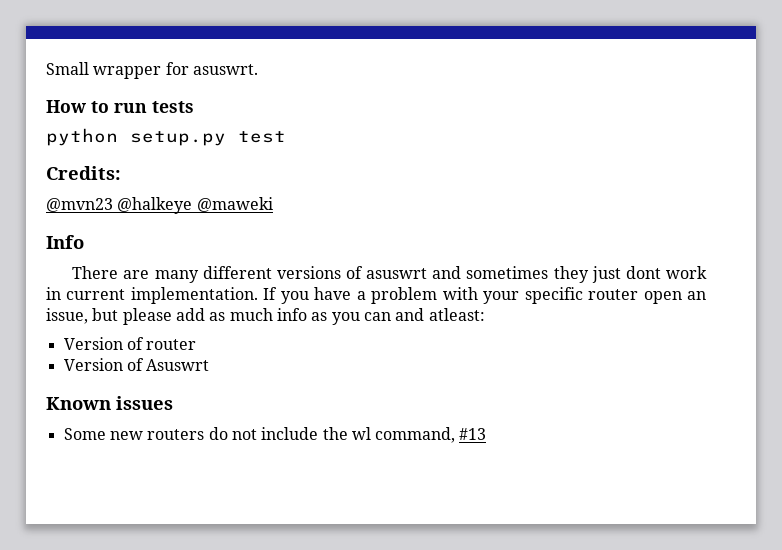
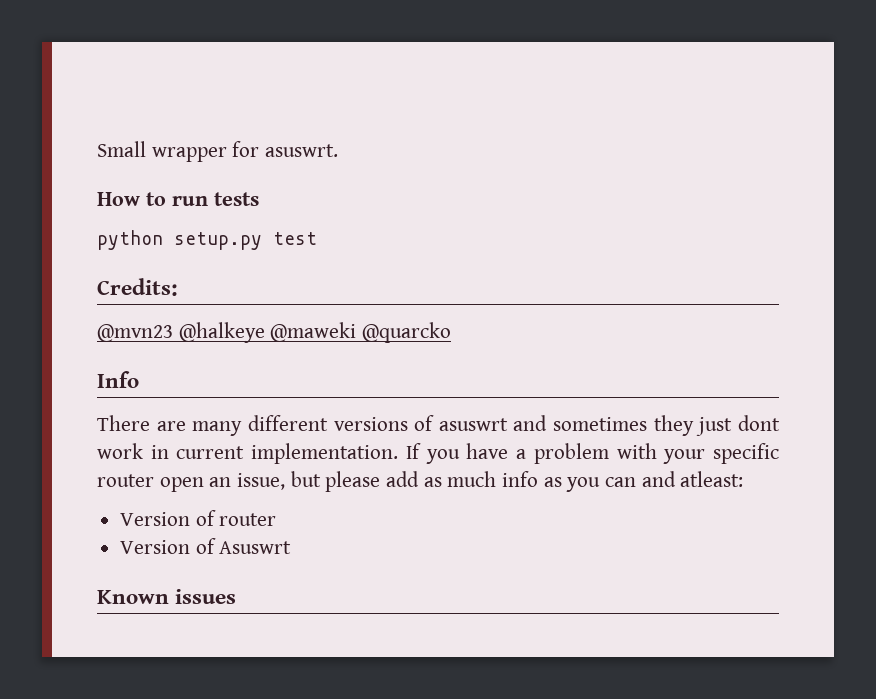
- @mvn23 @halkeye @maweki
+ @mvn23 @halkeye @maweki @quarcko
- Some new routers do not include the wl command, #13

